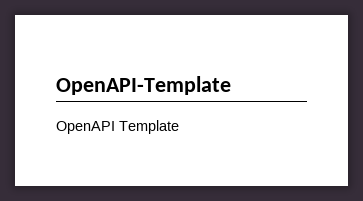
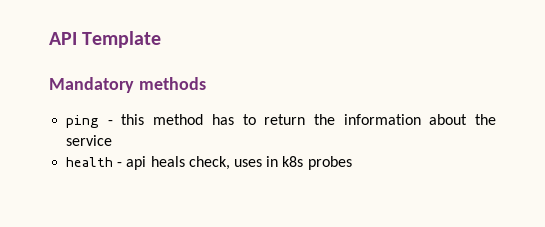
- OpenAPI-Template
- OpenAPI Template
+ API Template
+ Mandatory methods
+ ping - this method has to return the information about the service
+ health - api heals check, uses in k8s probes

